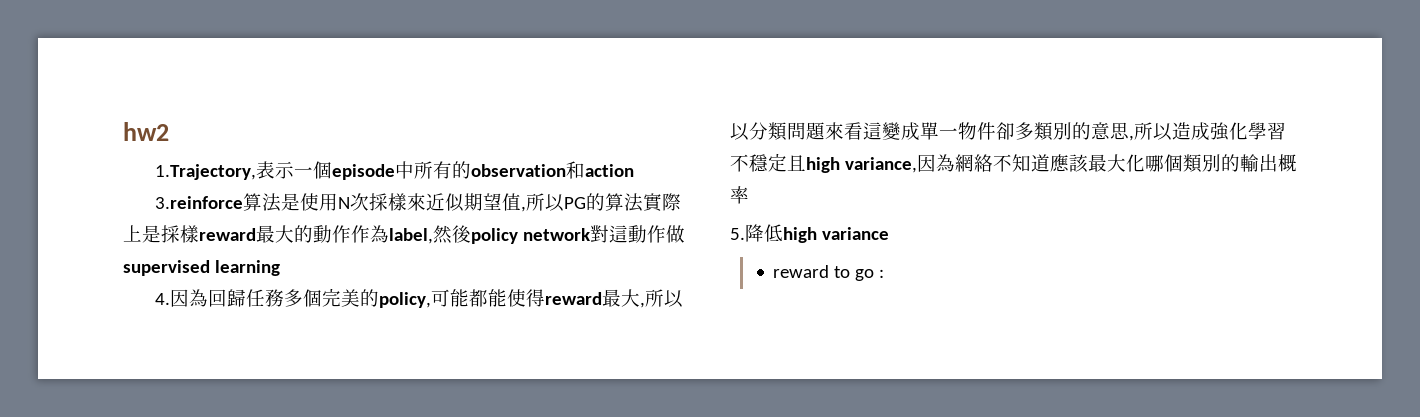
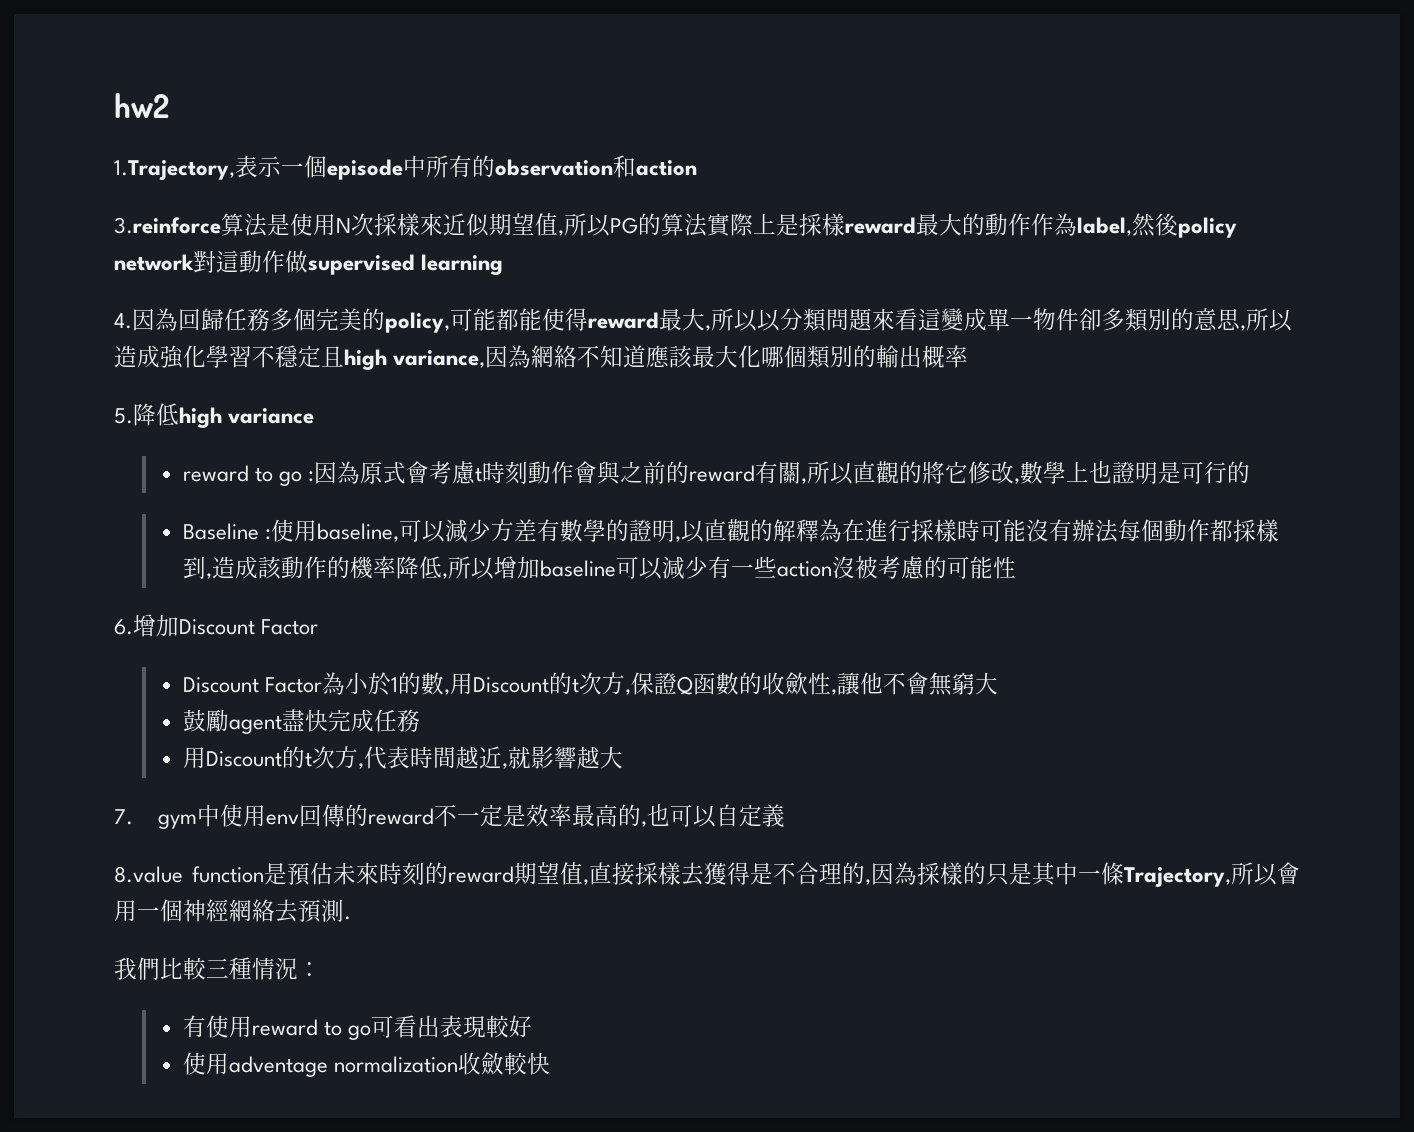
- reward to go :
+ reward to go :因為原式會考慮t時刻動作會與之前的reward有關,所以直觀的將它修改,數學上也證明是可行的
+ Baseline :使用baseline,可以減少方差有數學的證明,以直觀的解釋為在進行採樣時可能沒有辦法每個動作都採樣到,造成該動作的機率降低,所以增加baseline可以減少有一些action沒被考慮的可能性
+ 6.增加Discount Factor
+ Discount Factor為小於1的數,用Discount的t次方,保證Q函數的收歛性,讓他不會無窮大
+ 鼓勵agent盡快完成任務
+ 用Discount的t次方,代表時間越近,就影響越大
+ 7. gym中使用env回傳的reward不一定是效率最高的,也可以自定義
+ 8.value function是預估未來時刻的reward期望值,直接採樣去獲得是不合理的,因為採樣的只是其中一條Trajectory,所以會用一個神經網絡去預測.
+ 我們比較三種情況：
+ 有使用reward to go可看出表現較好
+ 使用adventage normalization收斂較快

